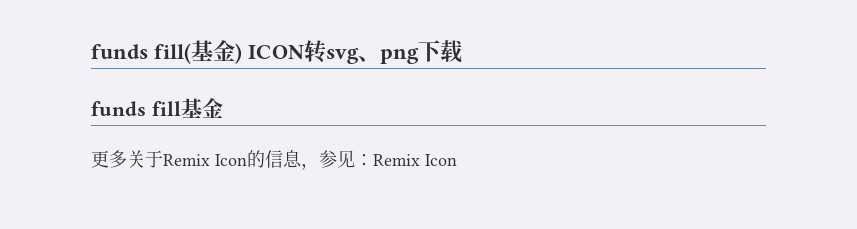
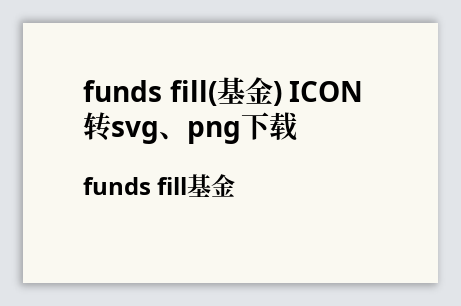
- 更多关于Remix Icon的信息，参见：Remix Icon

